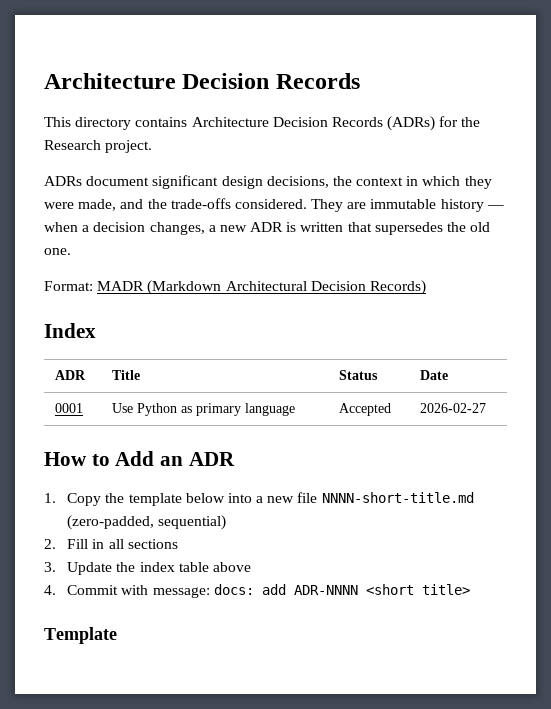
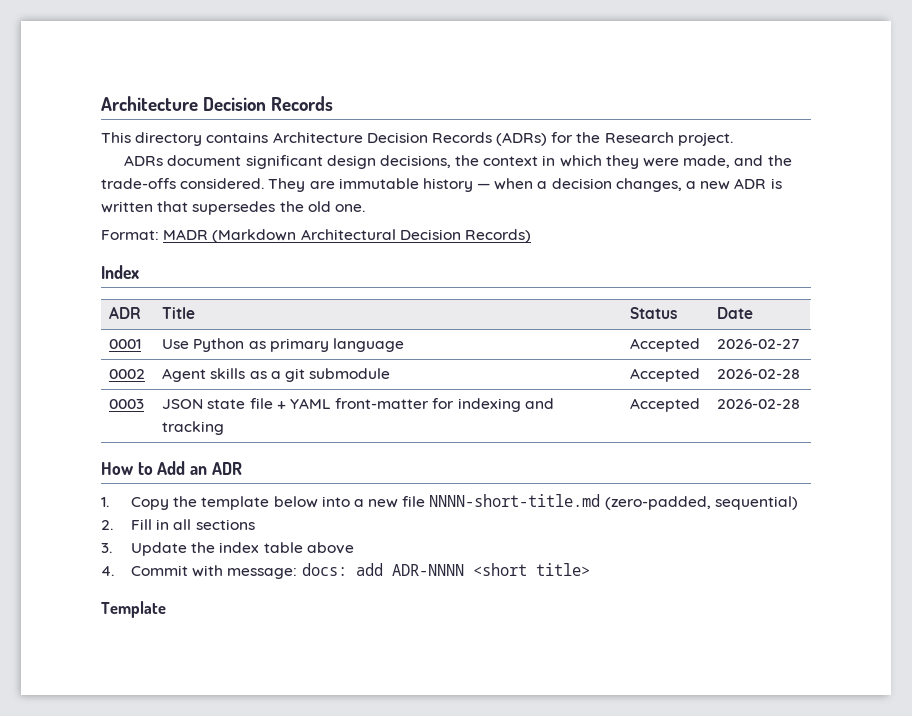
+ 0002 | Agent skills as a git submodule | Accepted | 2026-02-28
+ 0003 | JSON state file + YAML front-matter for indexing and tracking | Accepted | 2026-02-28

